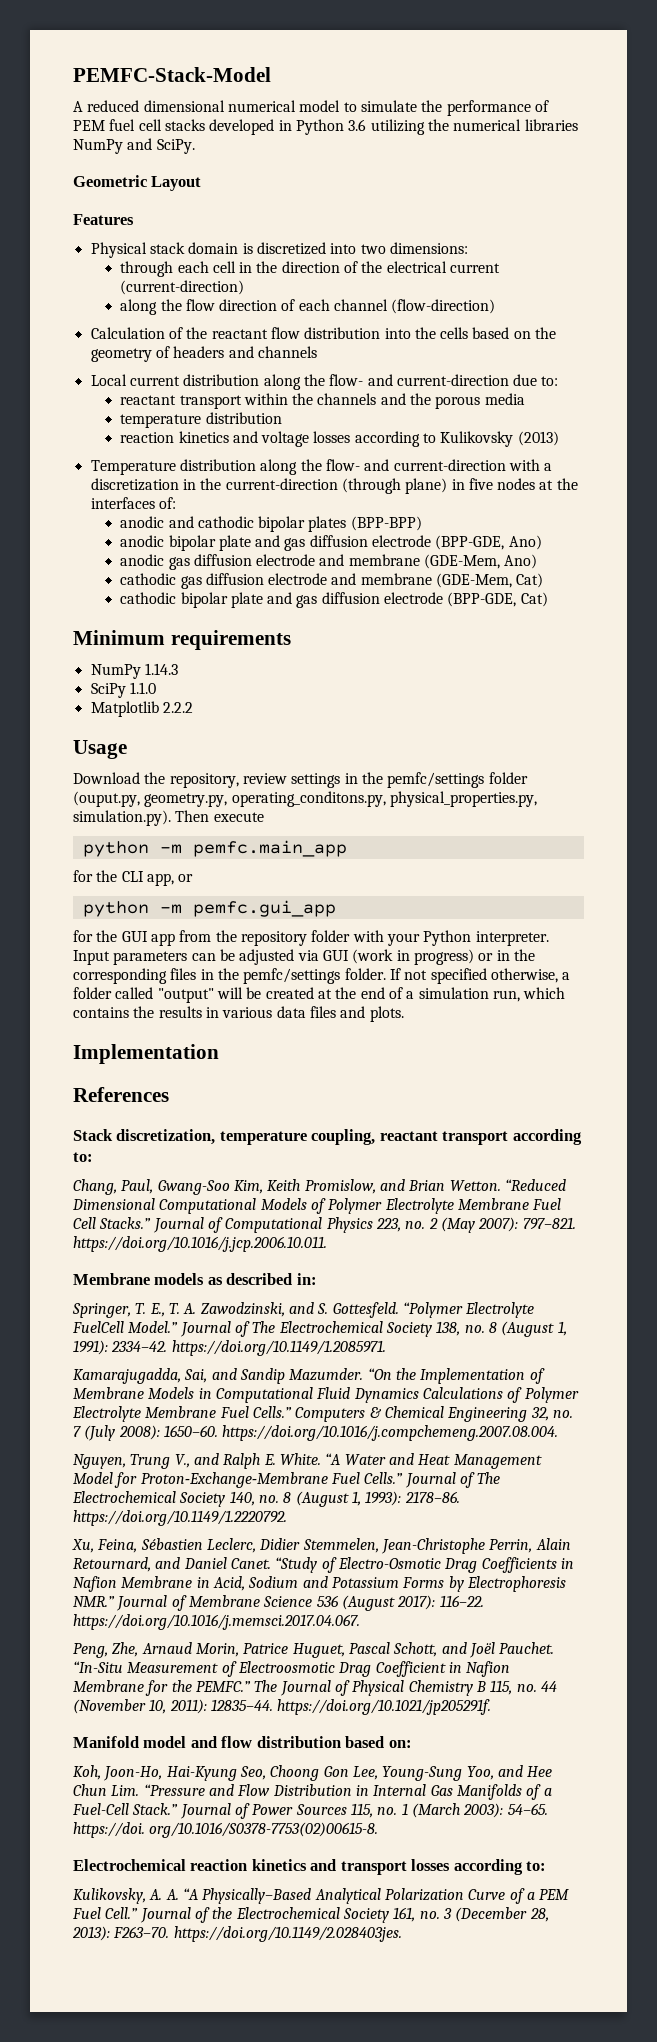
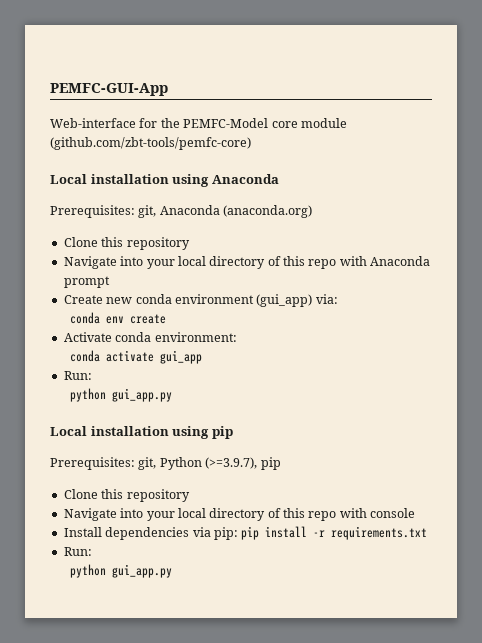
- PEMFC-Stack-Model
- A reduced dimensional numerical model to simulate the performance of PEM fuel cell stacks developed in Python 3.6 utilizing the numerical libraries NumPy and SciPy.
- Geometric Layout
- Features
- Physical stack domain is discretized into two dimensions:
- through each cell in the direction of the electrical current (current-direction)
- along the flow direction of each channel (flow-direction)
- Calculation of the reactant flow distribution into the cells based on the geometry of headers and channels
- Local current distribution along the flow- and current-direction due to:
- reactant transport within the channels and the porous media
- temperature distribution
- reaction kinetics and voltage losses according to Kulikovsky (2013)
- Temperature distribution along the flow- and current-direction with a discretization in the current-direction (through plane) in five nodes at the interfaces of:
- anodic and cathodic bipolar plates (BPP-BPP)
- anodic bipolar plate and gas diffusion electrode (BPP-GDE, Ano)
- anodic gas diffusion electrode and membrane (GDE-Mem, Ano)
- cathodic gas diffusion electrode and membrane (GDE-Mem, Cat)
- cathodic bipolar plate and gas diffusion electrode (BPP-GDE, Cat)
- Minimum requirements
- NumPy 1.14.3
- SciPy 1.1.0
- Matplotlib 2.2.2
- Usage
- Download the repository, review settings in the pemfc/settings folder (ouput.py, geometry.py, operating_conditons.py, physical_properties.py, simulation.py). Then execute
- python -m pemfc.main_app
- for the CLI app, or
- python -m pemfc.gui_app
- for the GUI app from the repository folder with your Python interpreter. Input parameters can be adjusted via GUI (work in progress) or in the corresponding files in the pemfc/settings folder. If not specified otherwise, a folder called "output" will be created at the end of a simulation run, which contains the results in various data files and plots.
- Implementation
- References
- Stack discretization, temperature coupling, reactant transport according to:
- Chang, Paul, Gwang-Soo Kim, Keith Promislow, and Brian Wetton. “Reduced Dimensional Computational Models of Polymer Electrolyte Membrane Fuel Cell Stacks.” Journal of Computational Physics 223, no. 2 (May 2007): 797–821. https://doi.org/10.1016/j.jcp.2006.10.011.
- Membrane models as described in:
- Springer, T. E., T. A. Zawodzinski, and S. Gottesfeld. “Polymer Electrolyte FuelCell Model.” Journal of The Electrochemical Society 138, no. 8 (August 1, 1991): 2334–42. https://doi.org/10.1149/1.2085971.
- Kamarajugadda, Sai, and Sandip Mazumder. “On the Implementation of Membrane Models in Computational Fluid Dynamics Calculations of Polymer Electrolyte Membrane Fuel Cells.” Computers & Chemical Engineering 32, no. 7 (July 2008): 1650–60. https://doi.org/10.1016/j.compchemeng.2007.08.004.
- Nguyen, Trung V., and Ralph E. White. “A Water and Heat Management Model for Proton‐Exchange‐Membrane Fuel Cells.” Journal of The Electrochemical Society 140, no. 8 (August 1, 1993): 2178–86. https://doi.org/10.1149/1.2220792.
- Xu, Feina, Sébastien Leclerc, Didier Stemmelen, Jean-Christophe Perrin, Alain Retournard, and Daniel Canet. “Study of Electro-Osmotic Drag Coefficients in Nafion Membrane in Acid, Sodium and Potassium Forms by Electrophoresis NMR.” Journal of Membrane Science 536 (August 2017): 116–22. https://doi.org/10.1016/j.memsci.2017.04.067.
- Peng, Zhe, Arnaud Morin, Patrice Huguet, Pascal Schott, and Joël Pauchet. “In-Situ Measurement of Electroosmotic Drag Coefficient in Nafion Membrane for the PEMFC.” The Journal of Physical Chemistry B 115, no. 44 (November 10, 2011): 12835–44. https://doi.org/10.1021/jp205291f.
- Manifold model and flow distribution based on:
- Koh, Joon-Ho, Hai-Kyung Seo, Choong Gon Lee, Young-Sung Yoo, and Hee Chun Lim. “Pressure and Flow Distribution in Internal Gas Manifolds of a Fuel-Cell Stack.” Journal of Power Sources 115, no. 1 (March 2003): 54–65. https://doi. org/10.1016/S0378-7753(02)00615-8.
- Electrochemical reaction kinetics and transport losses according to:
- Kulikovsky, A. A. “A Physically–Based Analytical Polarization Curve of a PEM Fuel Cell.” Journal of the Electrochemical Society 161, no. 3 (December 28, 2013): F263–70. https://doi.org/10.1149/2.028403jes.
+ PEMFC-GUI-App
+ Web-interface for the PEMFC-Model core module (github.com/zbt-tools/pemfc-core)
+ Local installation using Anaconda
+ Prerequisites: git, Anaconda (anaconda.org)
+ Clone this repository
+ Navigate into your local directory of this repo with Anaconda prompt
+ Create new conda environment (gui_app) via:
+ conda env create
+ Activate conda environment:
+ conda activate gui_app
+ Run:
+ python gui_app.py
+ Local installation using pip
+ Prerequisites: git, Python (>=3.9.7), pip
+ Clone this repository
+ Navigate into your local directory of this repo with console
+ Install dependencies via pip: pip install -r requirements.txt
+ Run:
+ python gui_app.py

